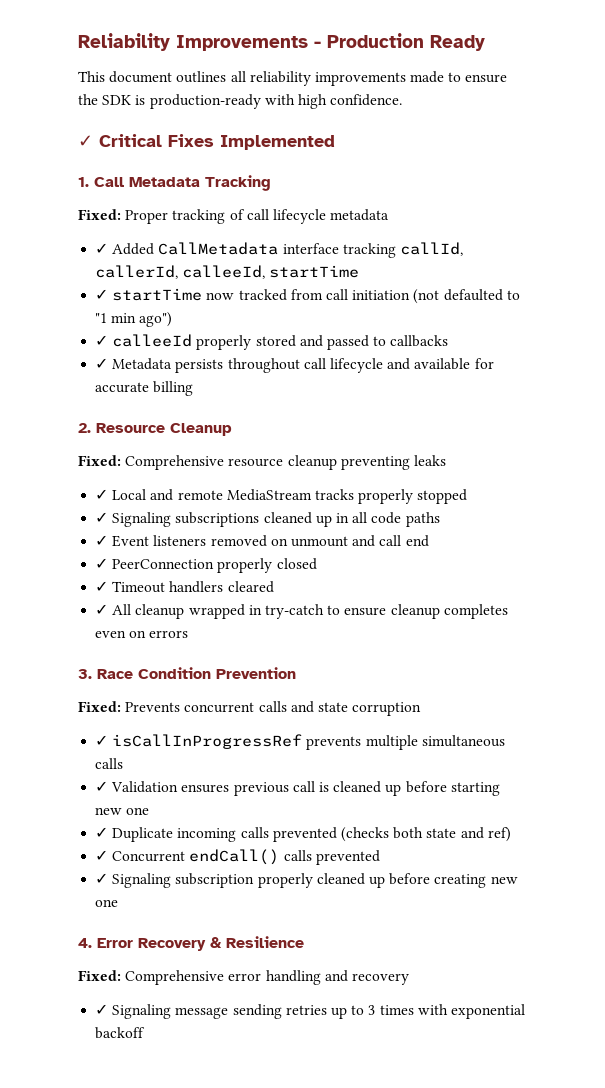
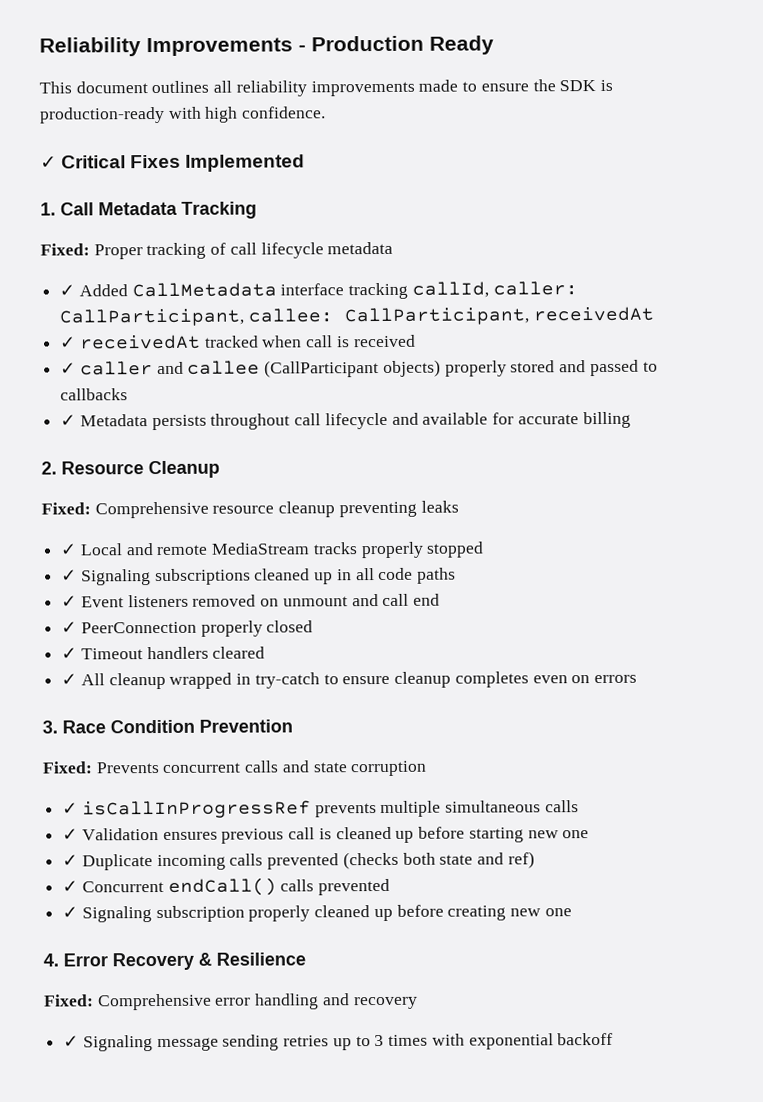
- ✓ Added CallMetadata interface tracking callId, callerId, calleeId, startTime
- ✓ startTime now tracked from call initiation (not defaulted to "1 min ago")
- ✓ calleeId properly stored and passed to callbacks
+ ✓ Added CallMetadata interface tracking callId, caller: CallParticipant, callee: CallParticipant, receivedAt
+ ✓ receivedAt tracked when call is received
+ ✓ caller and callee (CallParticipant objects) properly stored and passed to callbacks

